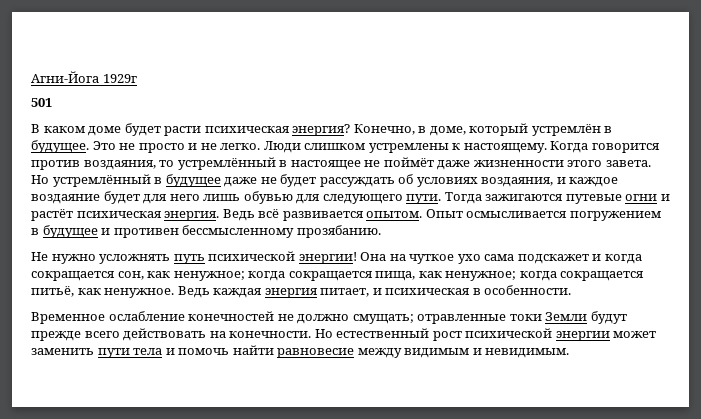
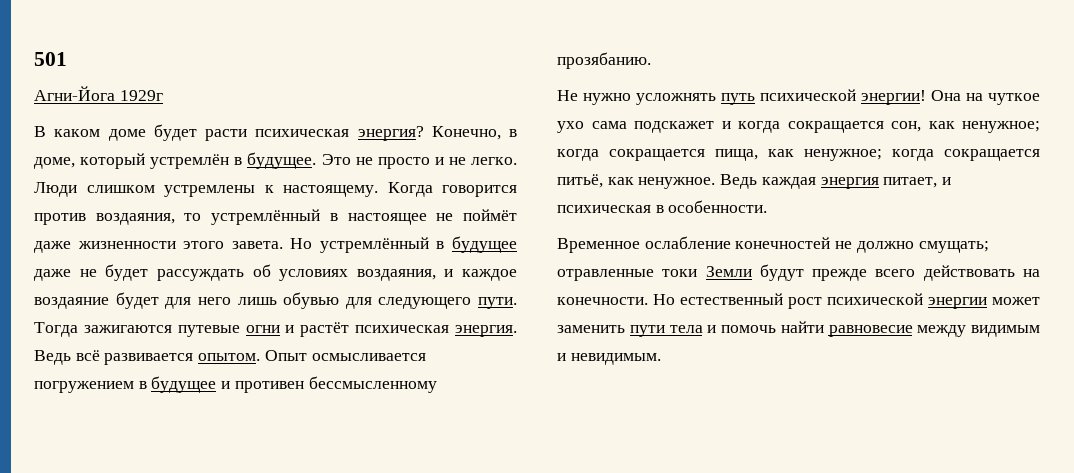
+ 501
- 501

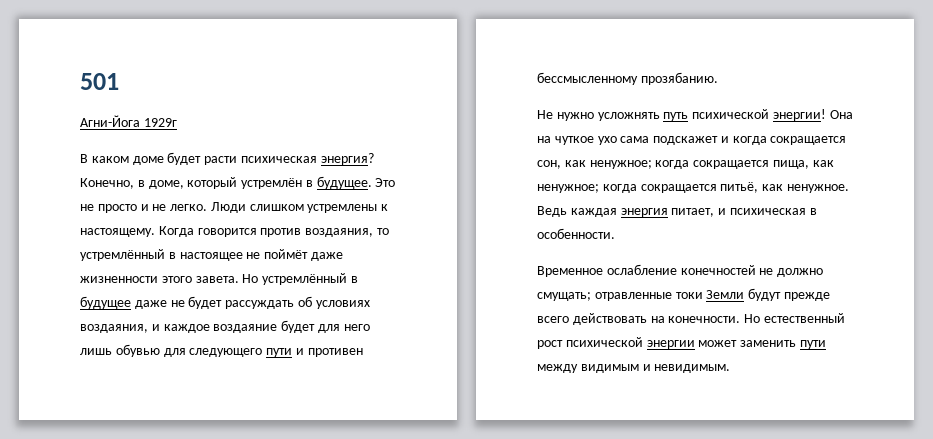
- Но устремлённый в будущее даже не будет рассуждать об условиях воздаяния, и каждое воздаяние будет для него лишь обувью для следующего пути. Тогда зажигаются путевые огни и растёт психическая энергия. Ведь всё развивается опытом. Опыт осмысливается погружением в будущее и противен бессмысленному прозябанию.
+ Но устремлённый в будущее даже не будет рассуждать об условиях воздаяния, и каждое воздаяние будет для него лишь обувью для следующего пути и противен бессмысленному прозябанию.
- Но естественный рост психической энергии может заменить пути тела и помочь найти равновесие между видимым и невидимым.
+ Но естественный рост психической энергии может заменить пути между видимым и невидимым.

